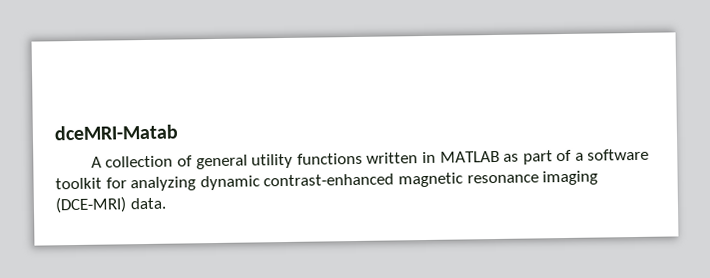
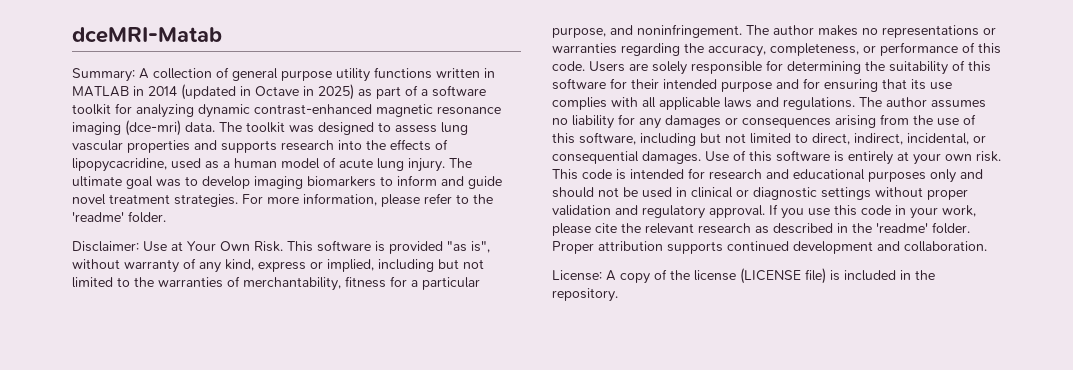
- A collection of general utility functions written in MATLAB as part of a software toolkit for analyzing dynamic contrast-enhanced magnetic resonance imaging (DCE-MRI) data.
+ Summary: A collection of general purpose utility functions written in MATLAB in 2014 (updated in Octave in 2025) as part of a software toolkit for analyzing dynamic contrast-enhanced magnetic resonance imaging (dce-mri) data. The toolkit was designed to assess lung vascular properties and supports research into the effects of lipopycacridine, used as a human model of acute lung injury. The ultimate goal was to develop imaging biomarkers to inform and guide novel treatment strategies. For more information, please refer to the 'readme' folder.
+ Disclaimer: Use at Your Own Risk. This software is provided "as is", without warranty of any kind, express or implied, including but not limited to the warranties of merchantability, fitness for a particular purpose, and noninfringement. The author makes no representations or warranties regarding the accuracy, completeness, or performance of this code. Users are solely responsible for determining the suitability of this software for their intended purpose and for ensuring that its use complies with all applicable laws and regulations. The author assumes no liability for any damages or consequences arising from the use of this software, including but not limited to direct, indirect, incidental, or consequential damages. Use of this software is entirely at your own risk. This code is intended for research and educational purposes only and should not be used in clinical or diagnostic settings without proper validation and regulatory approval. If you use this code in your work, please cite the relevant research as described in the 'readme' folder. Proper attribution supports continued development and collaboration.
+ License: A copy of the license (LICENSE file) is included in the repository.

